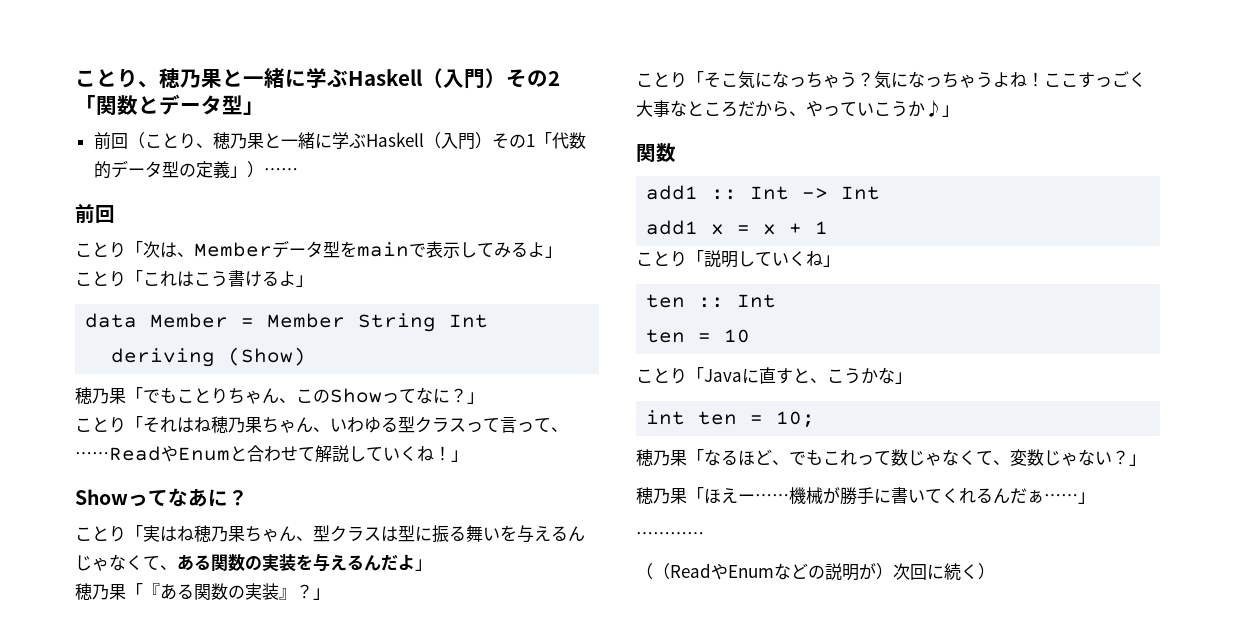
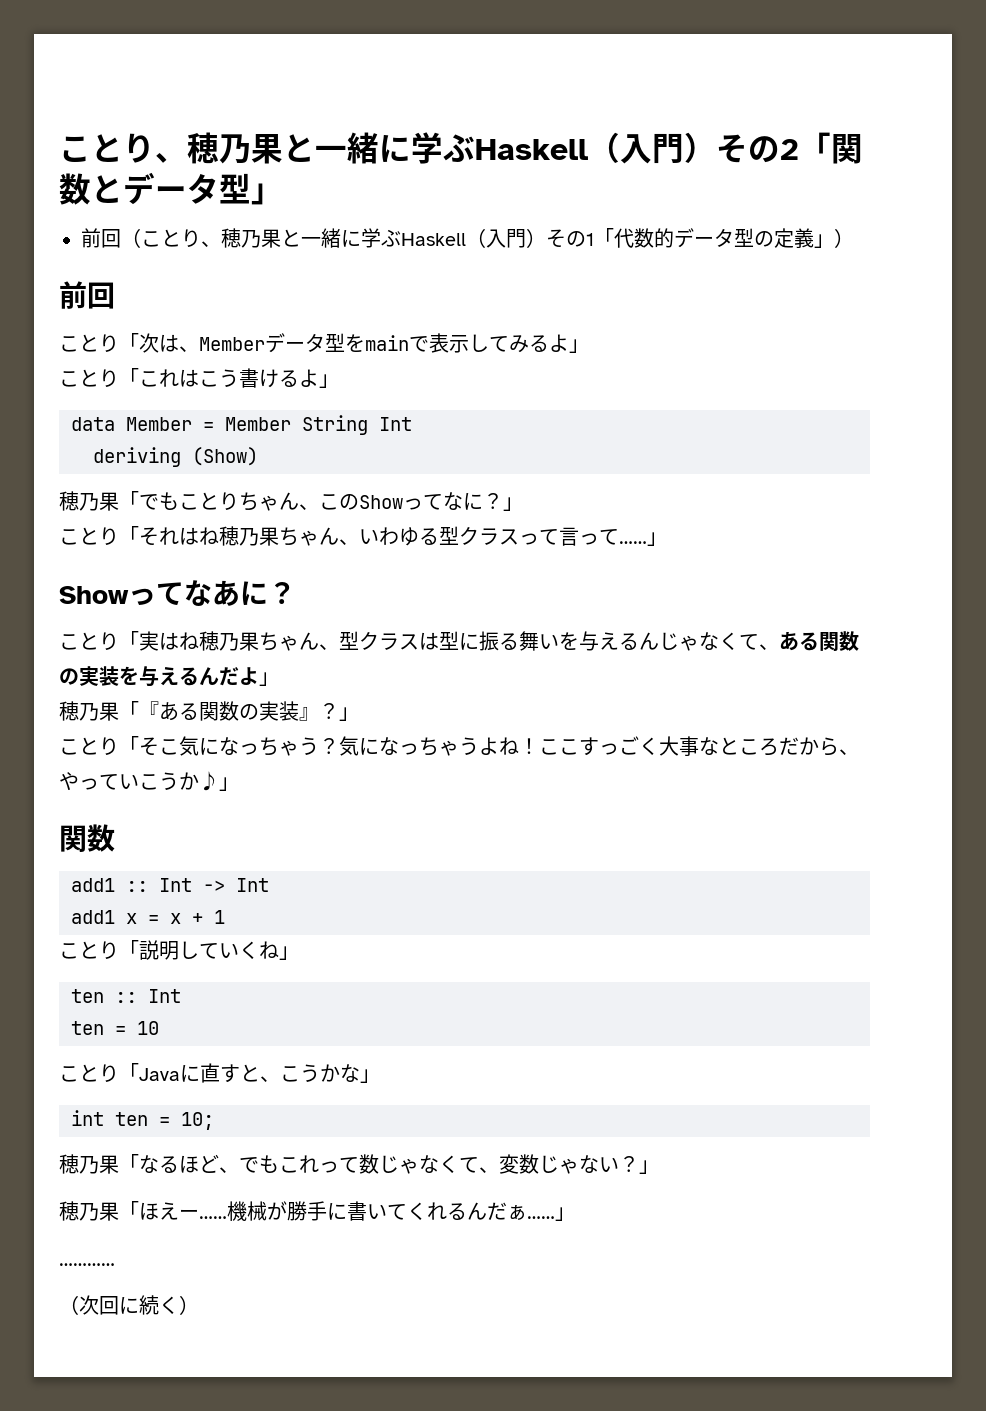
- 前回（ことり、穂乃果と一緒に学ぶHaskell（入門）その1「代数的データ型の定義」）……
+ 前回（ことり、穂乃果と一緒に学ぶHaskell（入門）その1「代数的データ型の定義」）
- ことり「それはね穂乃果ちゃん、いわゆる型クラスって言って、……ReadやEnumと合わせて解説していくね！」
+ ことり「それはね穂乃果ちゃん、いわゆる型クラスって言って……」
- （（ReadやEnumなどの説明が）次回に続く）
+ （次回に続く）

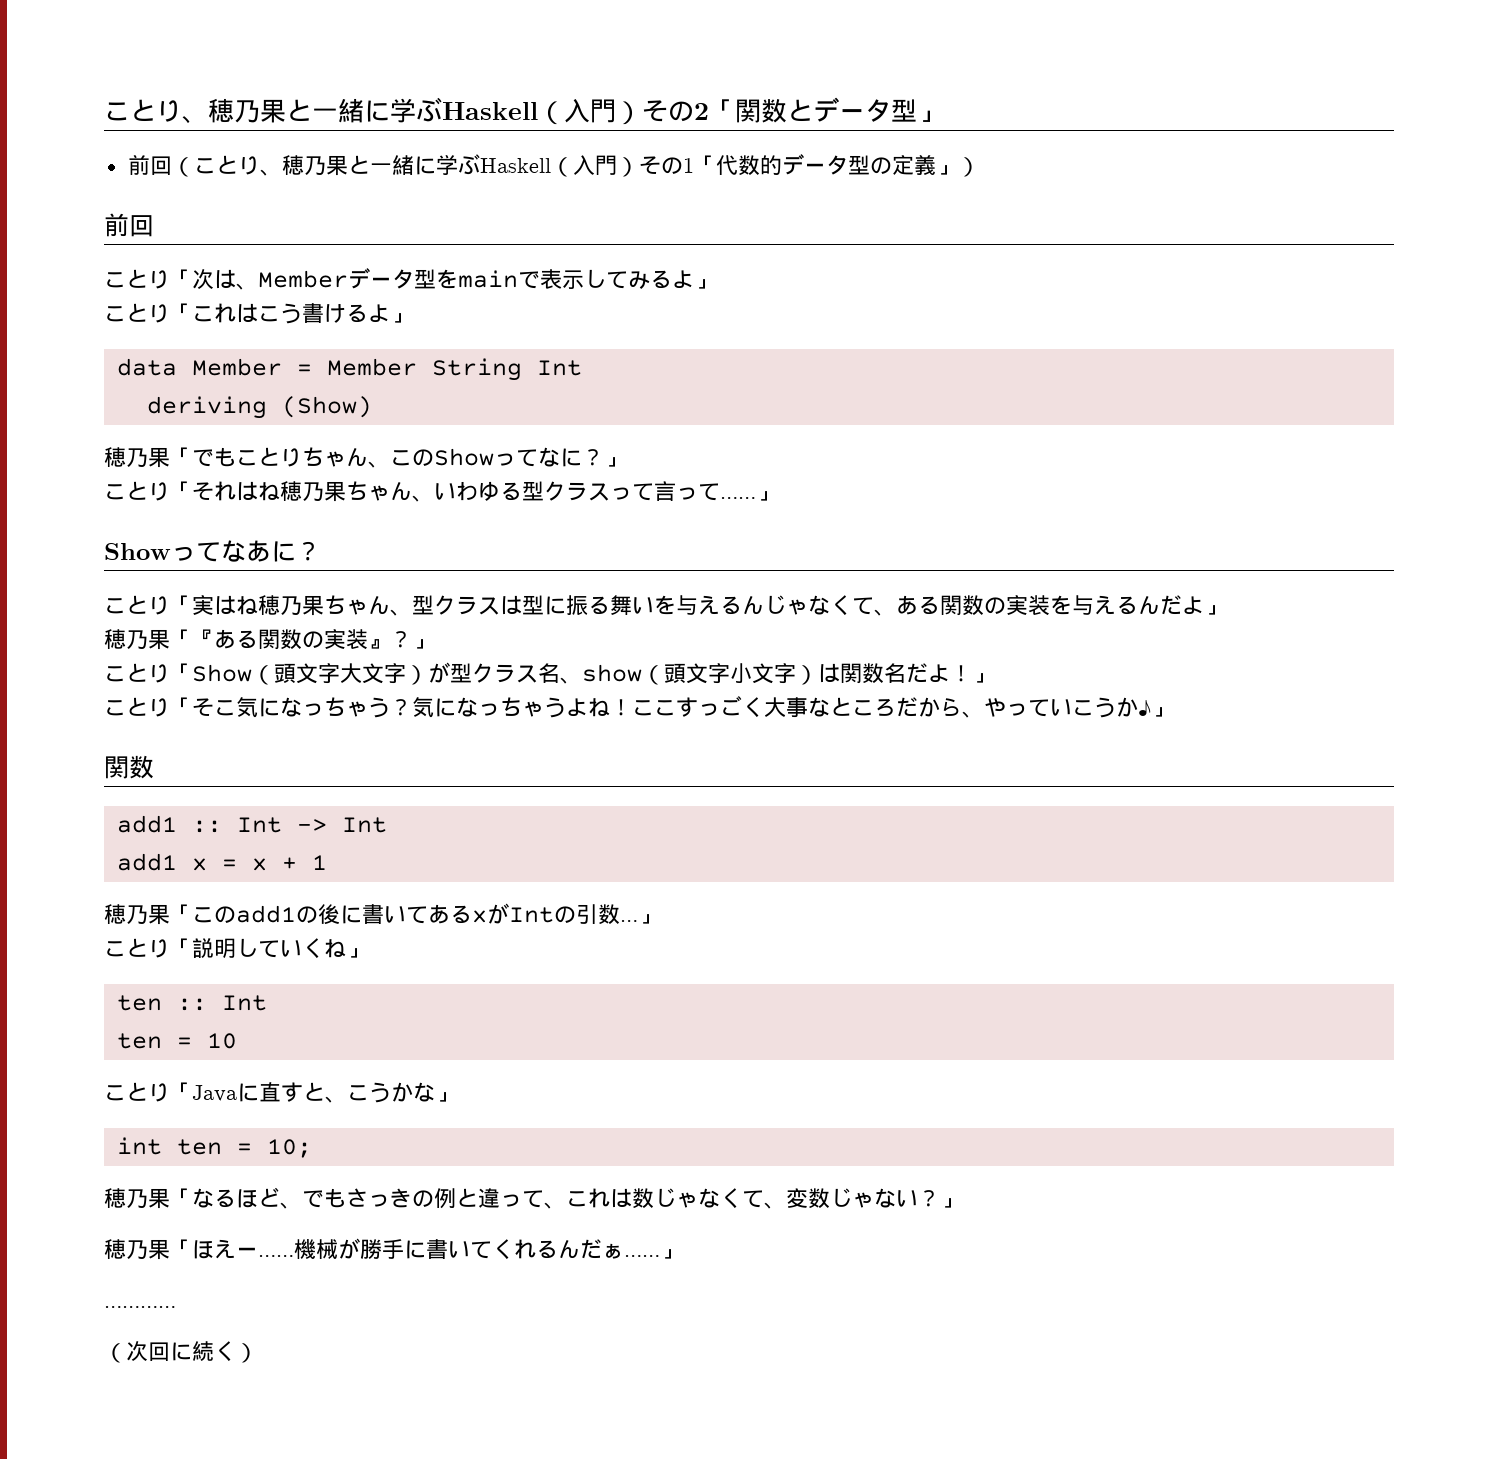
+ ことり「Show（頭文字大文字）が型クラス名、show（頭文字小文字）は関数名だよ！」
+ 穂乃果「このadd1の後に書いてあるxがIntの引数…」
- 穂乃果「なるほど、でもこれって数じゃなくて、変数じゃない？」
+ 穂乃果「なるほど、でもさっきの例と違って、これは数じゃなくて、変数じゃない？」

